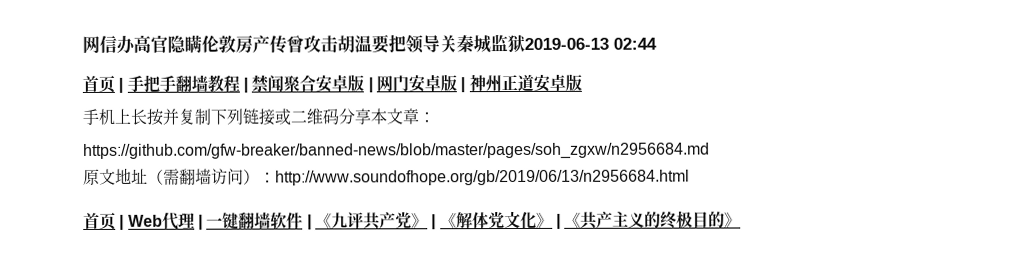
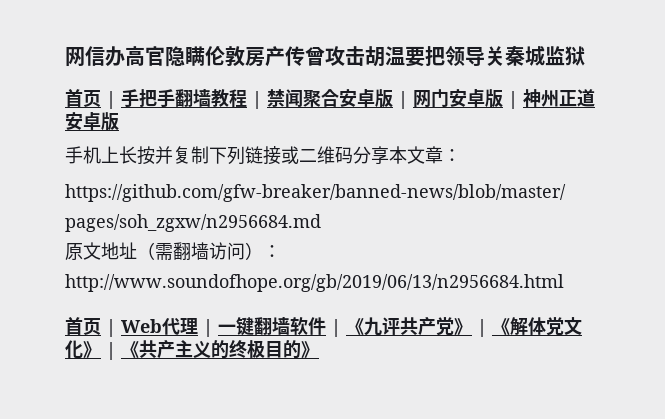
- 网信办高官隐瞒伦敦房产传曾攻击胡温要把领导关秦城监狱2019-06-13 02:44
+ 网信办高官隐瞒伦敦房产传曾攻击胡温要把领导关秦城监狱

